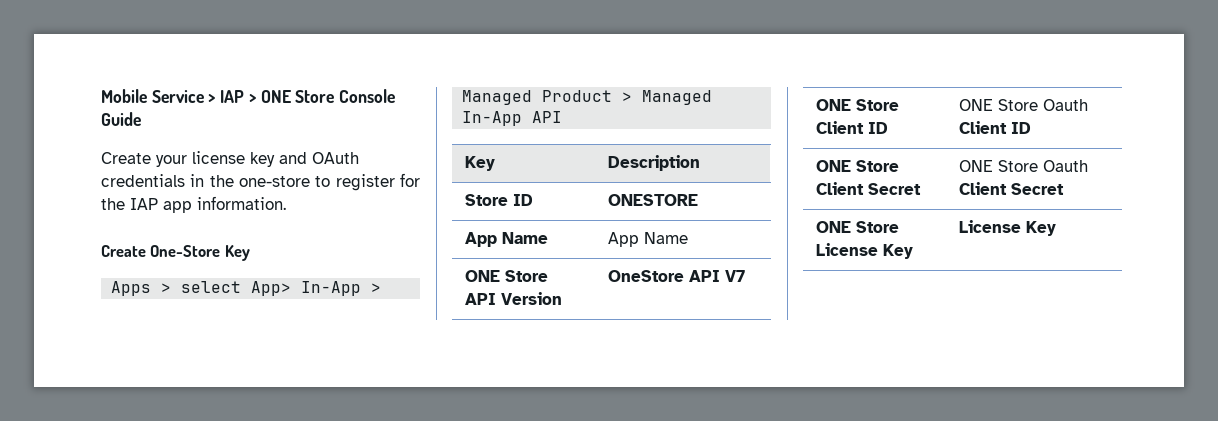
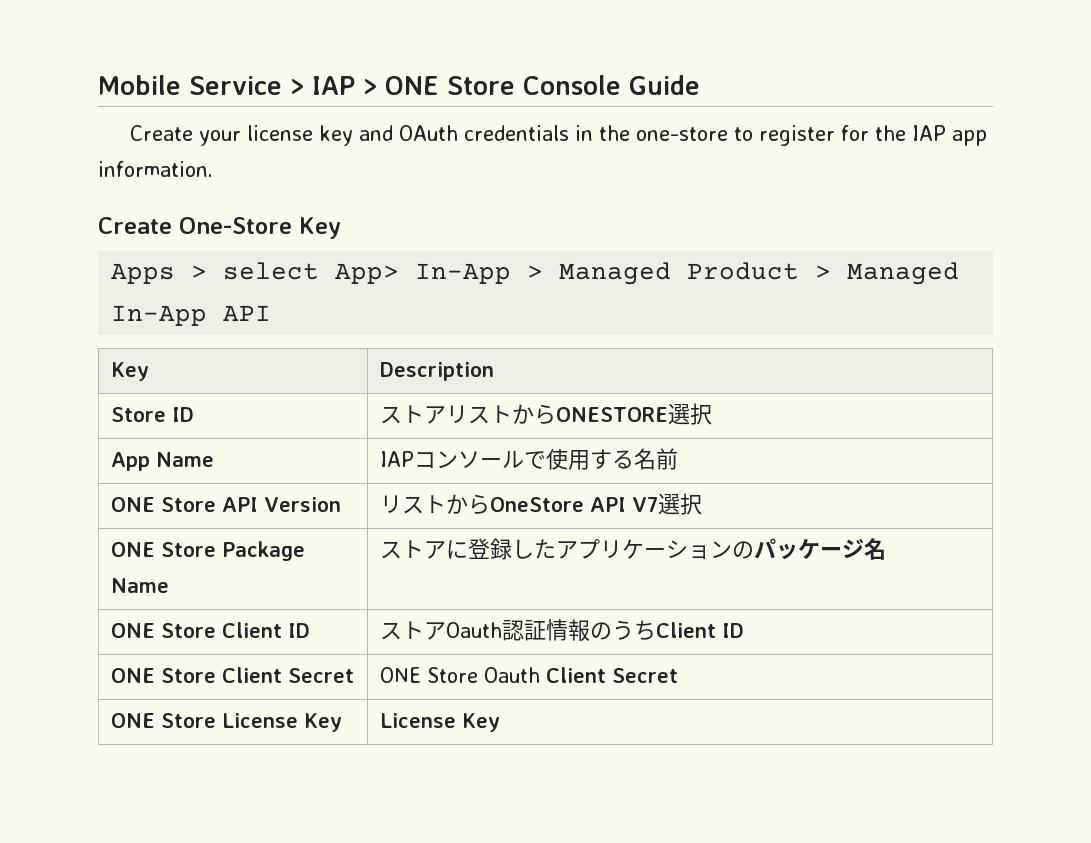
- Store ID | ONESTORE
+ Store ID | ストアリストからONESTORE選択
- App Name | App Name
+ App Name | IAPコンソールで使用する名前
- ONE Store API Version | OneStore API V7
- ONE Store Client ID | ONE Store Oauth Client ID
+ ONE Store API Version | リストからOneStore API V7選択
+ ONE Store Package Name | ストアに登録したアプリケーションのパッケージ名
+ ONE Store Client ID | ストアOauth認証情報のうちClient ID

